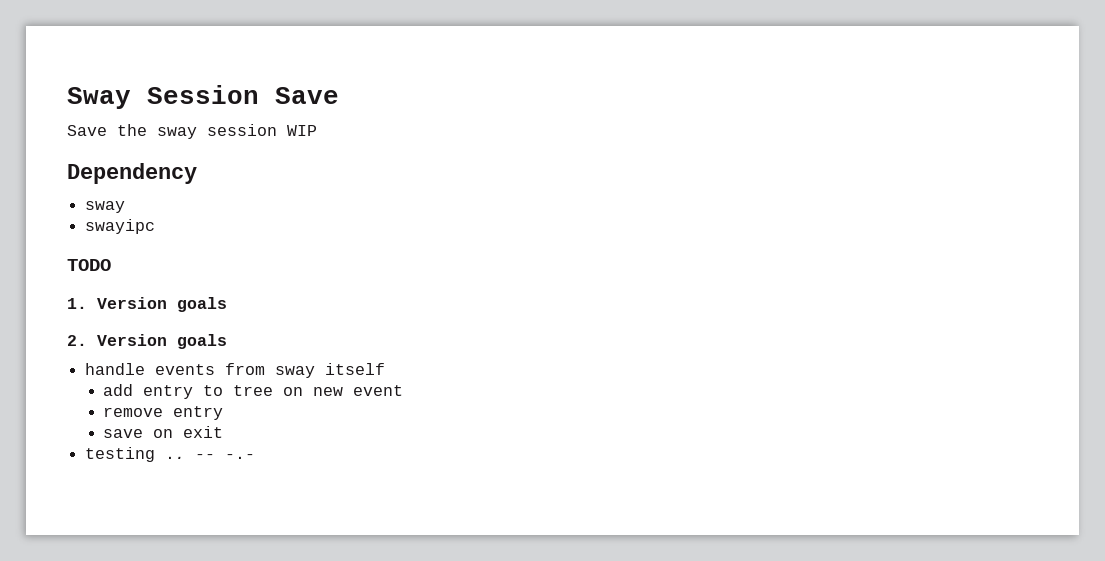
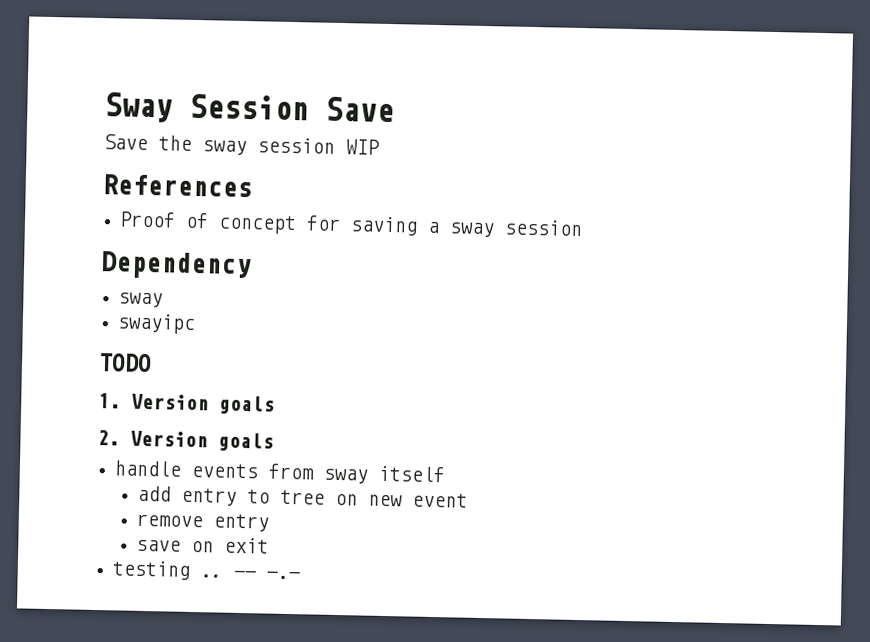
+ References
+ Proof of concept for saving a sway session

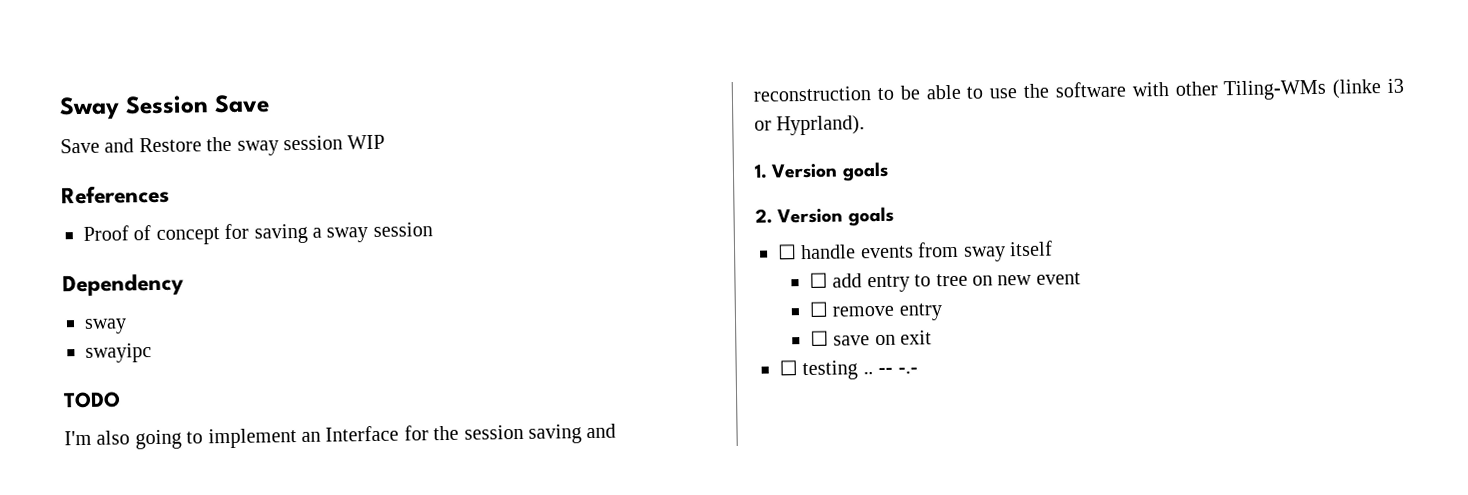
- Save the sway session WIP
+ Save and Restore the sway session WIP
+ I'm also going to implement an Interface for the session saving and reconstruction to be able to use the software with other Tiling-WMs (linke i3 or Hyprland).
- handle events from sway itself
+ ☐ handle events from sway itself
- add entry to tree on new event
+ ☐ add entry to tree on new event
- remove entry
+ ☐ remove entry
- save on exit
+ ☐ save on exit
- testing ..
+ ☐ testing ..

